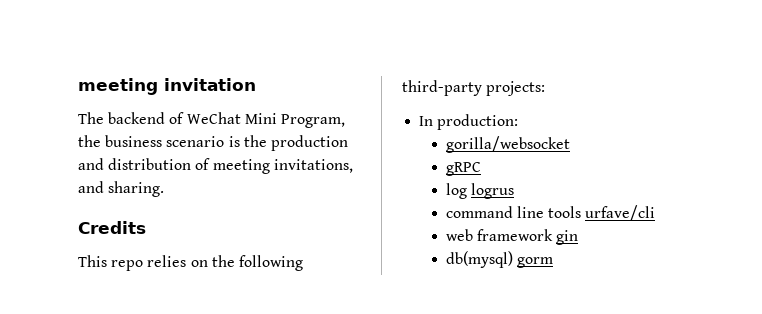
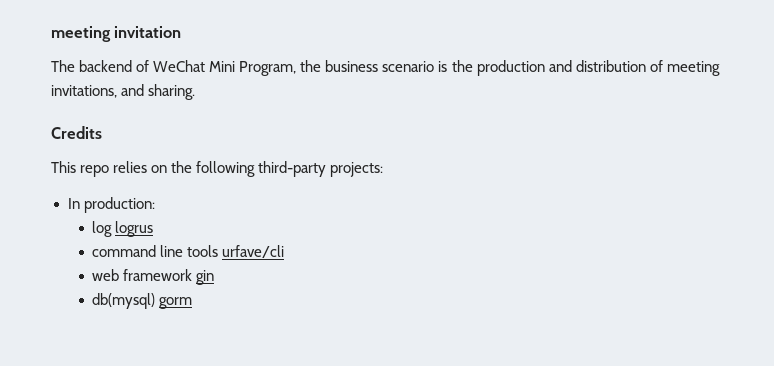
- gorilla/websocket
- gRPC

